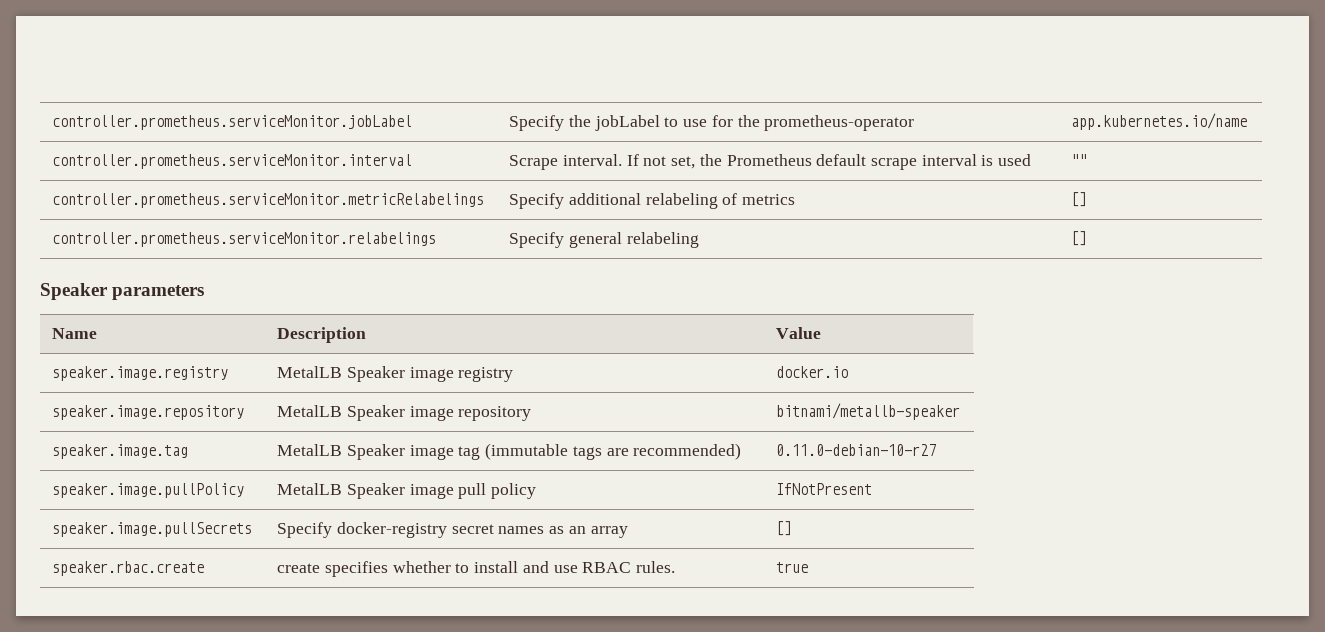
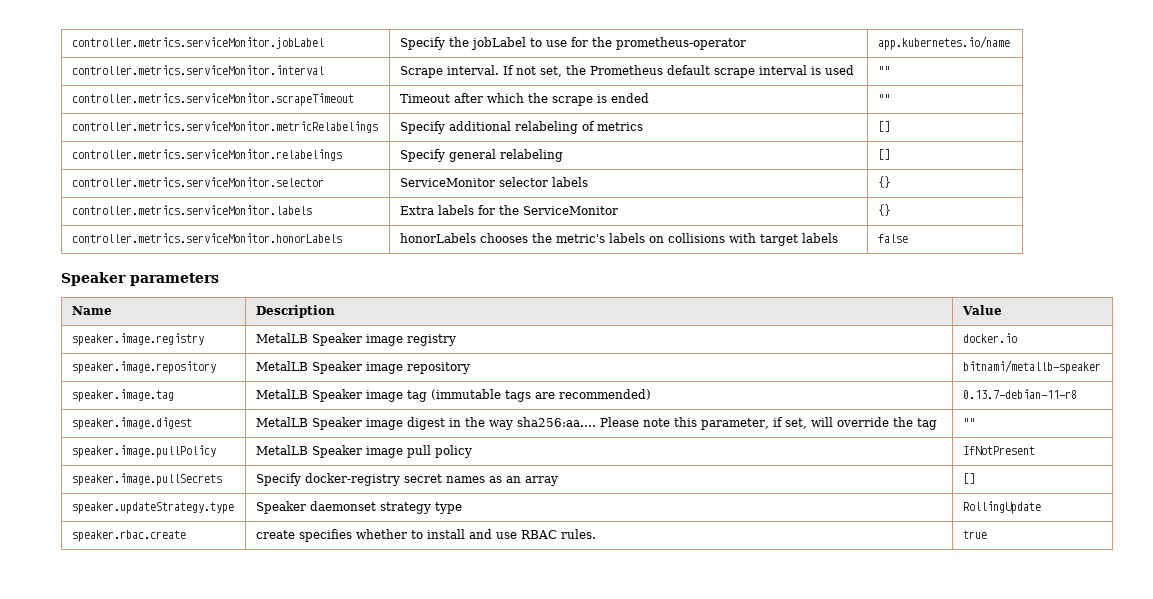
- controller.prometheus.serviceMonitor.jobLabel | Specify the jobLabel to use for the prometheus-operator | app.kubernetes.io/name
+ controller.metrics.serviceMonitor.jobLabel | Specify the jobLabel to use for the prometheus-operator | app.kubernetes.io/name
- controller.prometheus.serviceMonitor.interval | Scrape interval. If not set, the Prometheus default scrape interval is used | ""
+ controller.metrics.serviceMonitor.interval | Scrape interval. If not set, the Prometheus default scrape interval is used | ""
- controller.prometheus.serviceMonitor.metricRelabelings | Specify additional relabeling of metrics | []
+ controller.metrics.serviceMonitor.scrapeTimeout | Timeout after which the scrape is ended | ""
+ controller.metrics.serviceMonitor.metricRelabelings | Specify additional relabeling of metrics | []
- controller.prometheus.serviceMonitor.relabelings | Specify general relabeling | []
+ controller.metrics.serviceMonitor.relabelings | Specify general relabeling | []
+ controller.metrics.serviceMonitor.selector | ServiceMonitor selector labels | {}
+ controller.metrics.serviceMonitor.labels | Extra labels for the ServiceMonitor | {}
+ controller.metrics.serviceMonitor.honorLabels | honorLabels chooses the metric's labels on collisions with target labels | false
- speaker.image.tag | MetalLB Speaker image tag (immutable tags are recommended) | 0.11.0-debian-10-r27
+ speaker.image.tag | MetalLB Speaker image tag (immutable tags are recommended) | 0.13.7-debian-11-r8
+ speaker.image.digest | MetalLB Speaker image digest in the way sha256:aa.... Please note this parameter, if set, will override the tag | ""
+ speaker.updateStrategy.type | Speaker daemonset strategy type | RollingUpdate

